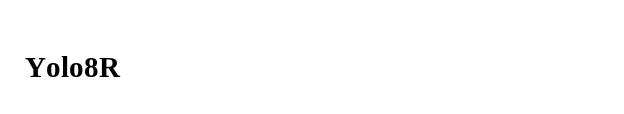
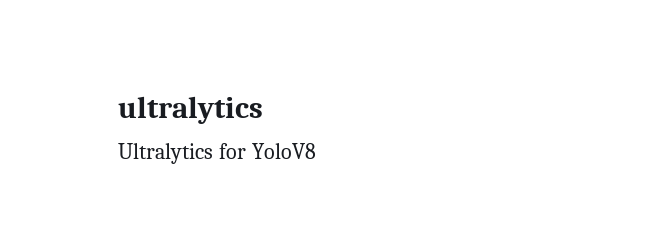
- Yolo8R
+ ultralytics
+ Ultralytics for YoloV8

